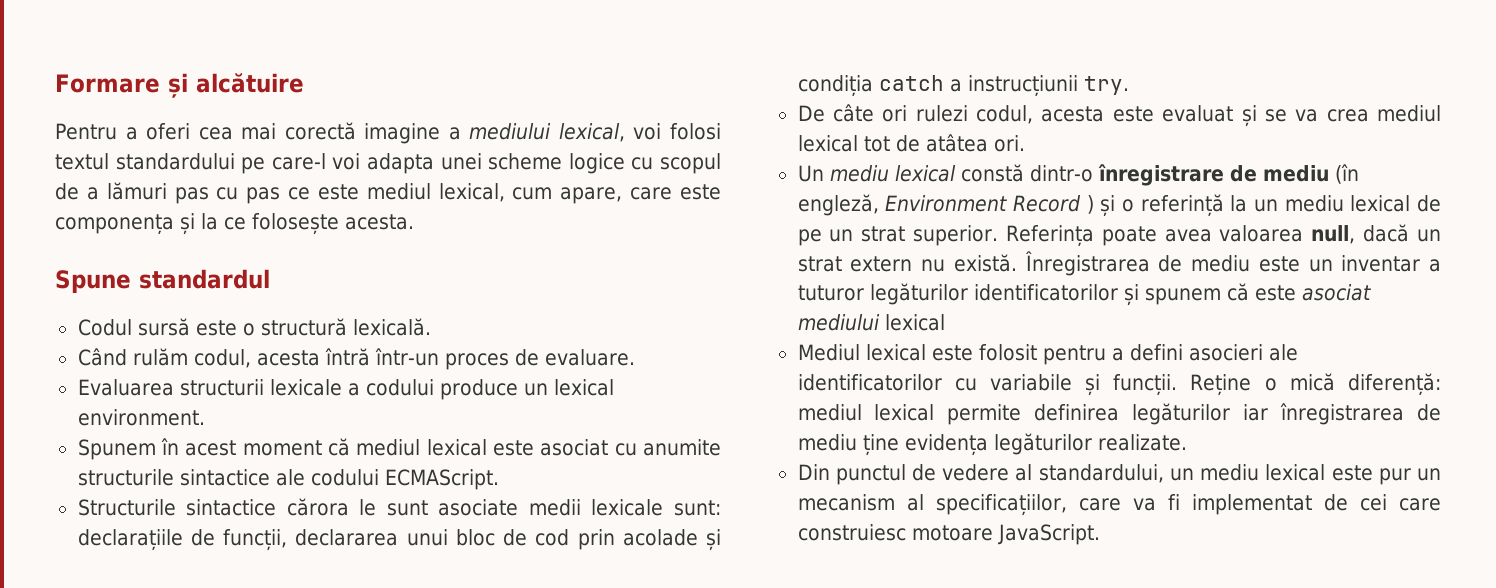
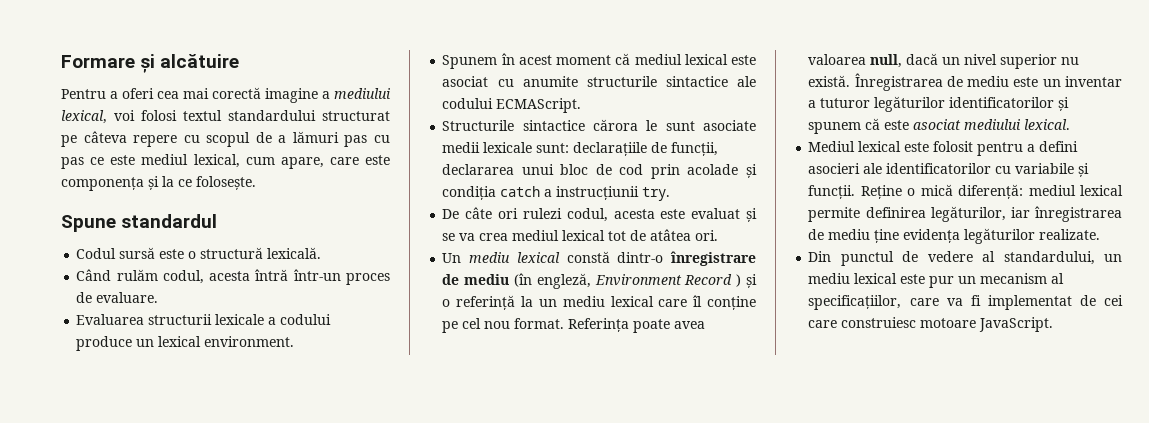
- Pentru a oferi cea mai corectă imagine a mediului lexical, voi folosi textul standardului pe care-l voi adapta unei scheme logice cu scopul de a lămuri pas cu pas ce este mediul lexical, cum apare, care este componența și la ce folosește acesta.
+ Pentru a oferi cea mai corectă imagine a mediului lexical, voi folosi textul standardului structurat pe câteva repere cu scopul de a lămuri pas cu pas ce este mediul lexical, cum apare, care este componența și la ce folosește.
- Un mediu lexical constă dintr-o înregistrare de mediu (în engleză, Environment Record ) și o referință la un mediu lexical de pe un strat superior.
+ Un mediu lexical constă dintr-o înregistrare de mediu (în engleză, Environment Record ) și o referință la un mediu lexical care îl conține pe cel nou format.
- Referința poate avea valoarea null, dacă un strat extern nu există.
+ Referința poate avea valoarea null, dacă un nivel superior nu există.
- Înregistrarea de mediu este un inventar a tuturor legăturilor identificatorilor și spunem că este asociat mediului lexical
+ Înregistrarea de mediu este un inventar a tuturor legăturilor identificatorilor și spunem că este asociat mediului lexical.
- Reține o mică diferență: mediul lexical permite definirea legăturilor iar înregistrarea de mediu ține evidența legăturilor realizate.
+ Reține o mică diferență: mediul lexical permite definirea legăturilor, iar înregistrarea de mediu ține evidența legăturilor realizate.

